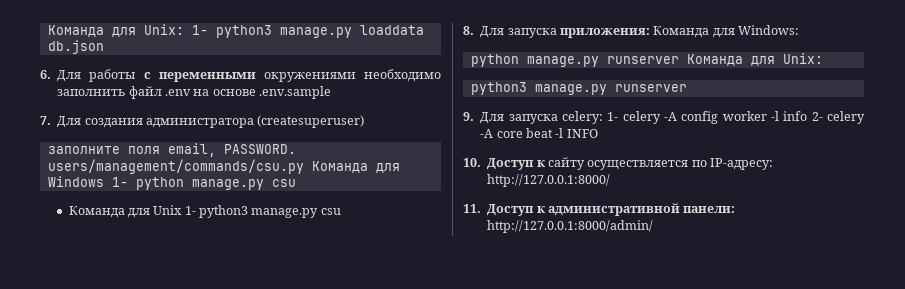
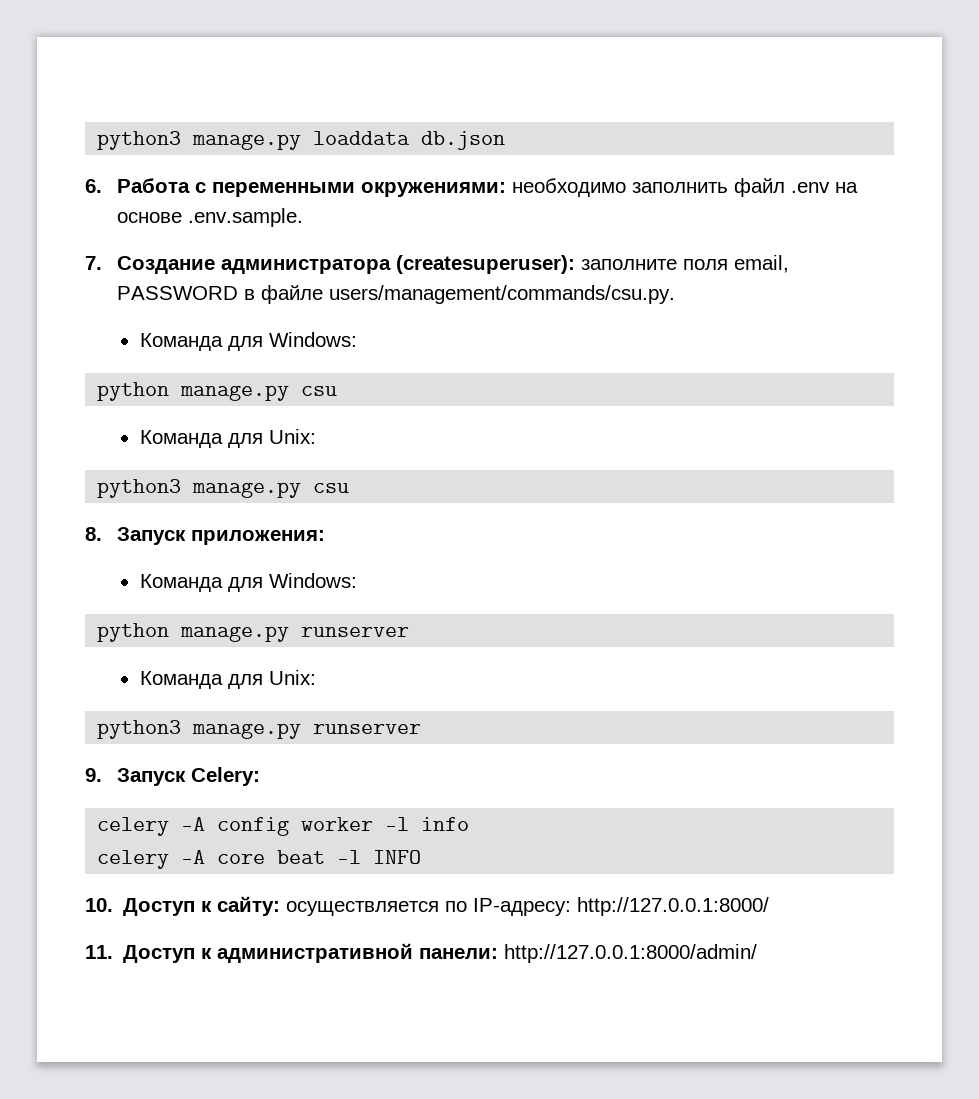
- Команда для Unix: 1- python3 manage.py loaddata db.json
+ python3 manage.py loaddata db.json
- 6. Для работы с переменными окружениями необходимо заполнить файл .env на основе .env.sample
+ 6. Работа с переменными окружениями: необходимо заполнить файл .env на основе .env.sample.
- 7. Для создания администратора (createsuperuser)
- заполните поля email, PASSWORD. users/management/commands/csu.py Команда для Windows 1- python manage.py csu
- Команда для Unix 1- python3 manage.py csu
+ 7. Создание администратора (createsuperuser): заполните поля email, PASSWORD в файле users/management/commands/csu.py.
+ Команда для Windows:
+ python manage.py csu
+ Команда для Unix:
+ python3 manage.py csu
- 8. Для запуска приложения: Команда для Windows:
+ 8. Запуск приложения:
+ Команда для Windows:
- python manage.py runserver Команда для Unix:
+ python manage.py runserver
+ Команда для Unix:
- 9. Для запуска celery: 1- celery -A config worker -l info 2- celery -A core beat -l INFO
+ 9. Запуск Celery:
+ celery -A config worker -l info
+ celery -A core beat -l INFO
- 10. Доступ к сайту осуществляется по IP-адресу: http://127.0.0.1:8000/
+ 10. Доступ к сайту: осуществляется по IP-адресу: http://127.0.0.1:8000/

